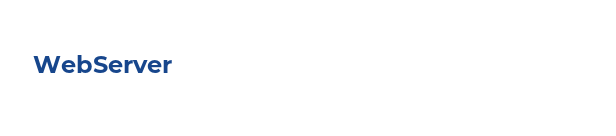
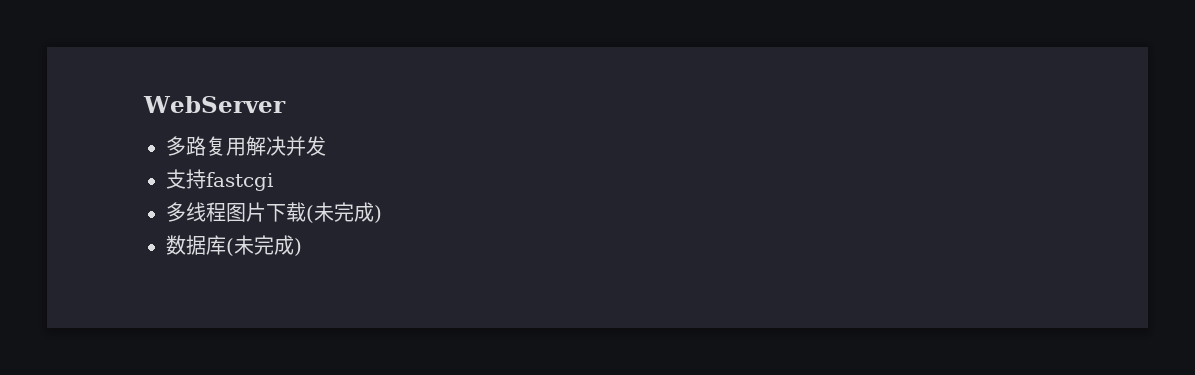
+ 多路复用解决并发
+ 支持fastcgi
+ 多线程图片下载(未完成)
+ 数据库(未完成)

